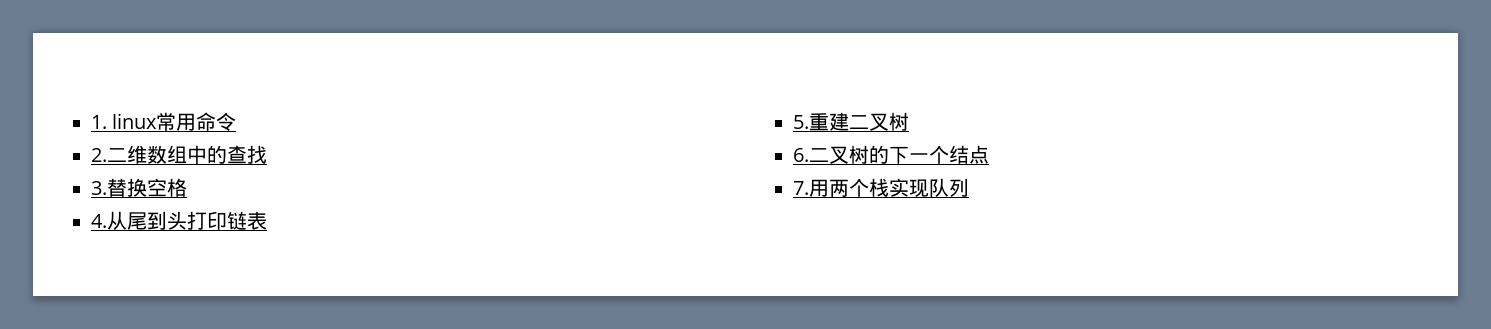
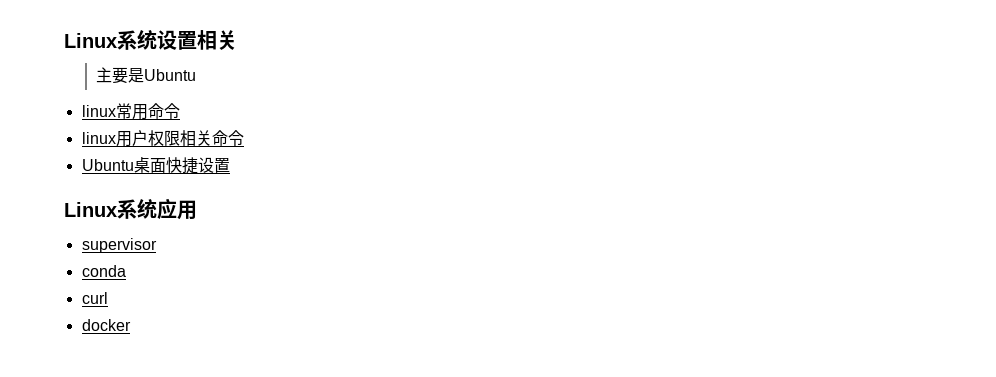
- 1. linux常用命令
- 2.二维数组中的查找
- 3.替换空格
- 4.从尾到头打印链表
- 5.重建二叉树
- 6.二叉树的下一个结点
- 7.用两个栈实现队列
+ Linux系统设置相关
+ 主要是Ubuntu
+ linux常用命令
+ linux用户权限相关命令
+ Ubuntu桌面快捷设置
+ Linux系统应用
+ supervisor
+ conda
+ curl
+ docker

